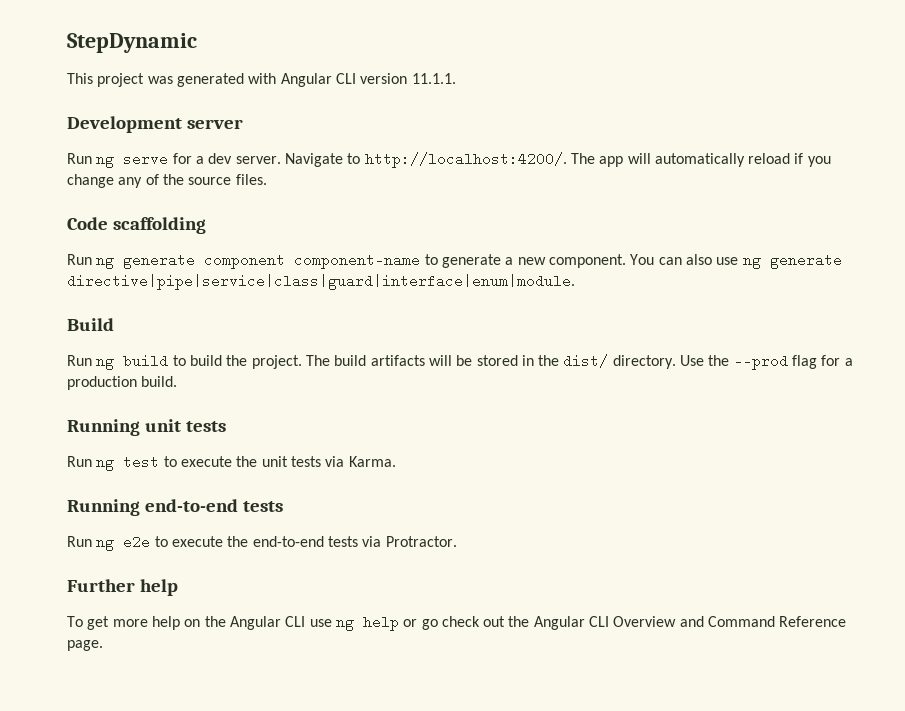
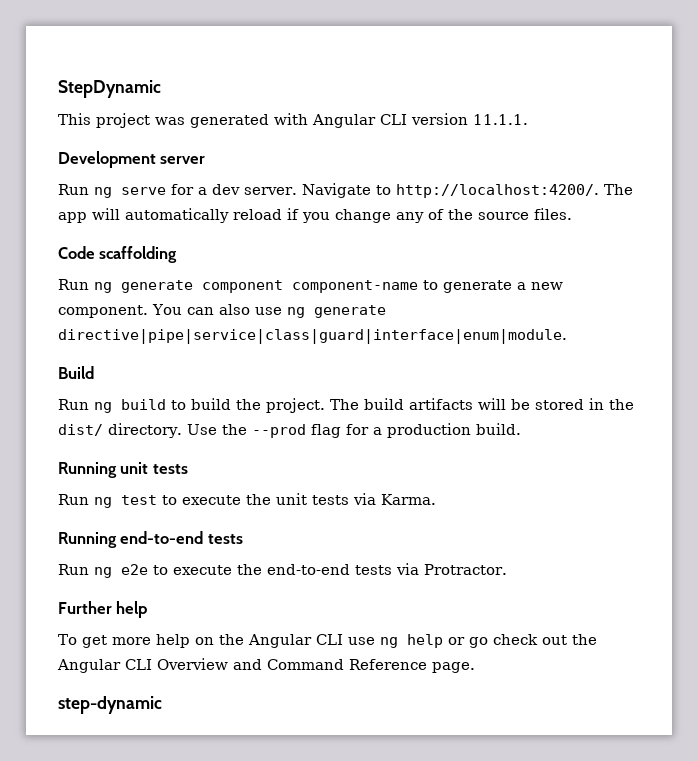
+ step-dynamic

